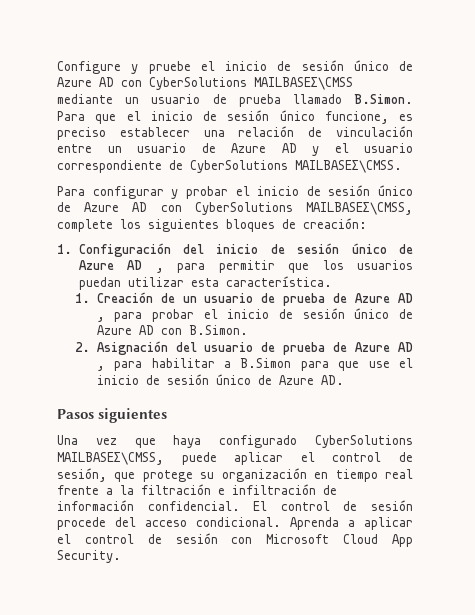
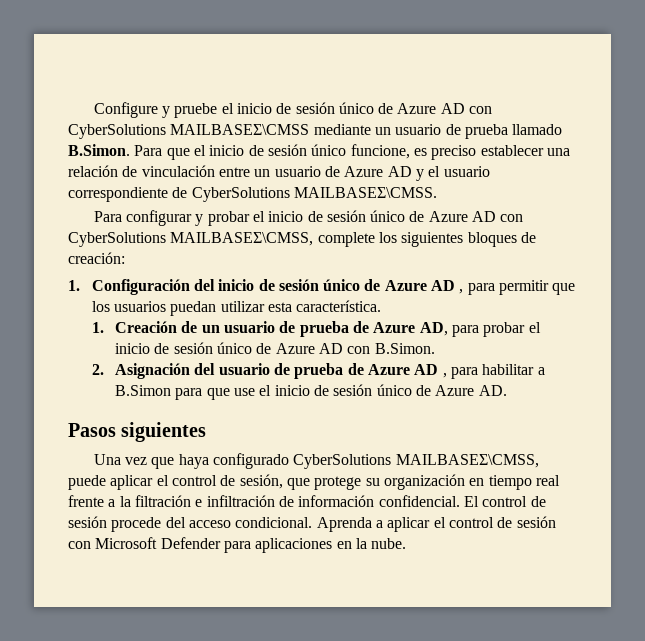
- 1. Creación de un usuario de prueba de Azure AD , para probar el inicio de sesión único de Azure AD con B.Simon.
+ 1. Creación de un usuario de prueba de Azure AD, para probar el inicio de sesión único de Azure AD con B.Simon.
- Aprenda a aplicar el control de sesión con Microsoft Cloud App Security.
+ Aprenda a aplicar el control de sesión con Microsoft Defender para aplicaciones en la nube.

